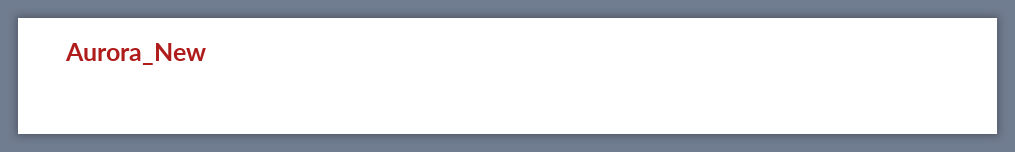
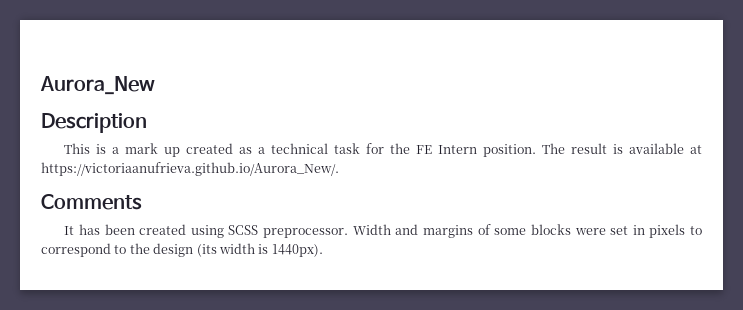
+ Description
+ This is a mark up created as a technical task for the FE Intern position. The result is available at https://victoriaanufrieva.github.io/Aurora_New/.
+ Comments
+ It has been created using SCSS preprocessor. Width and margins of some blocks were set in pixels to correspond to the design (its width is 1440px).

